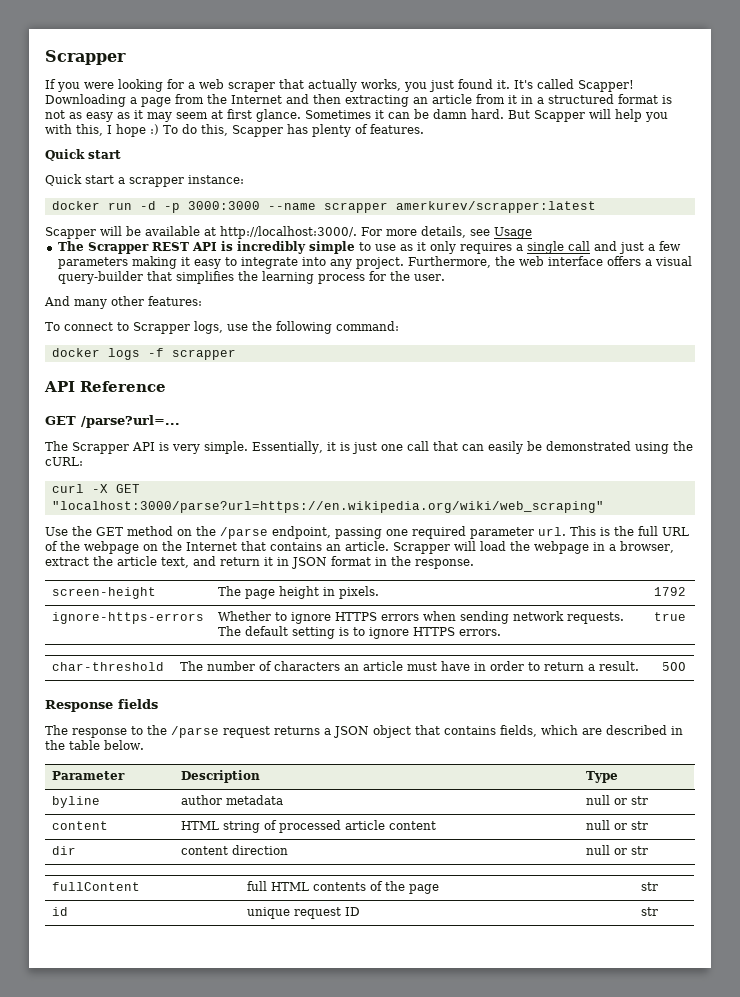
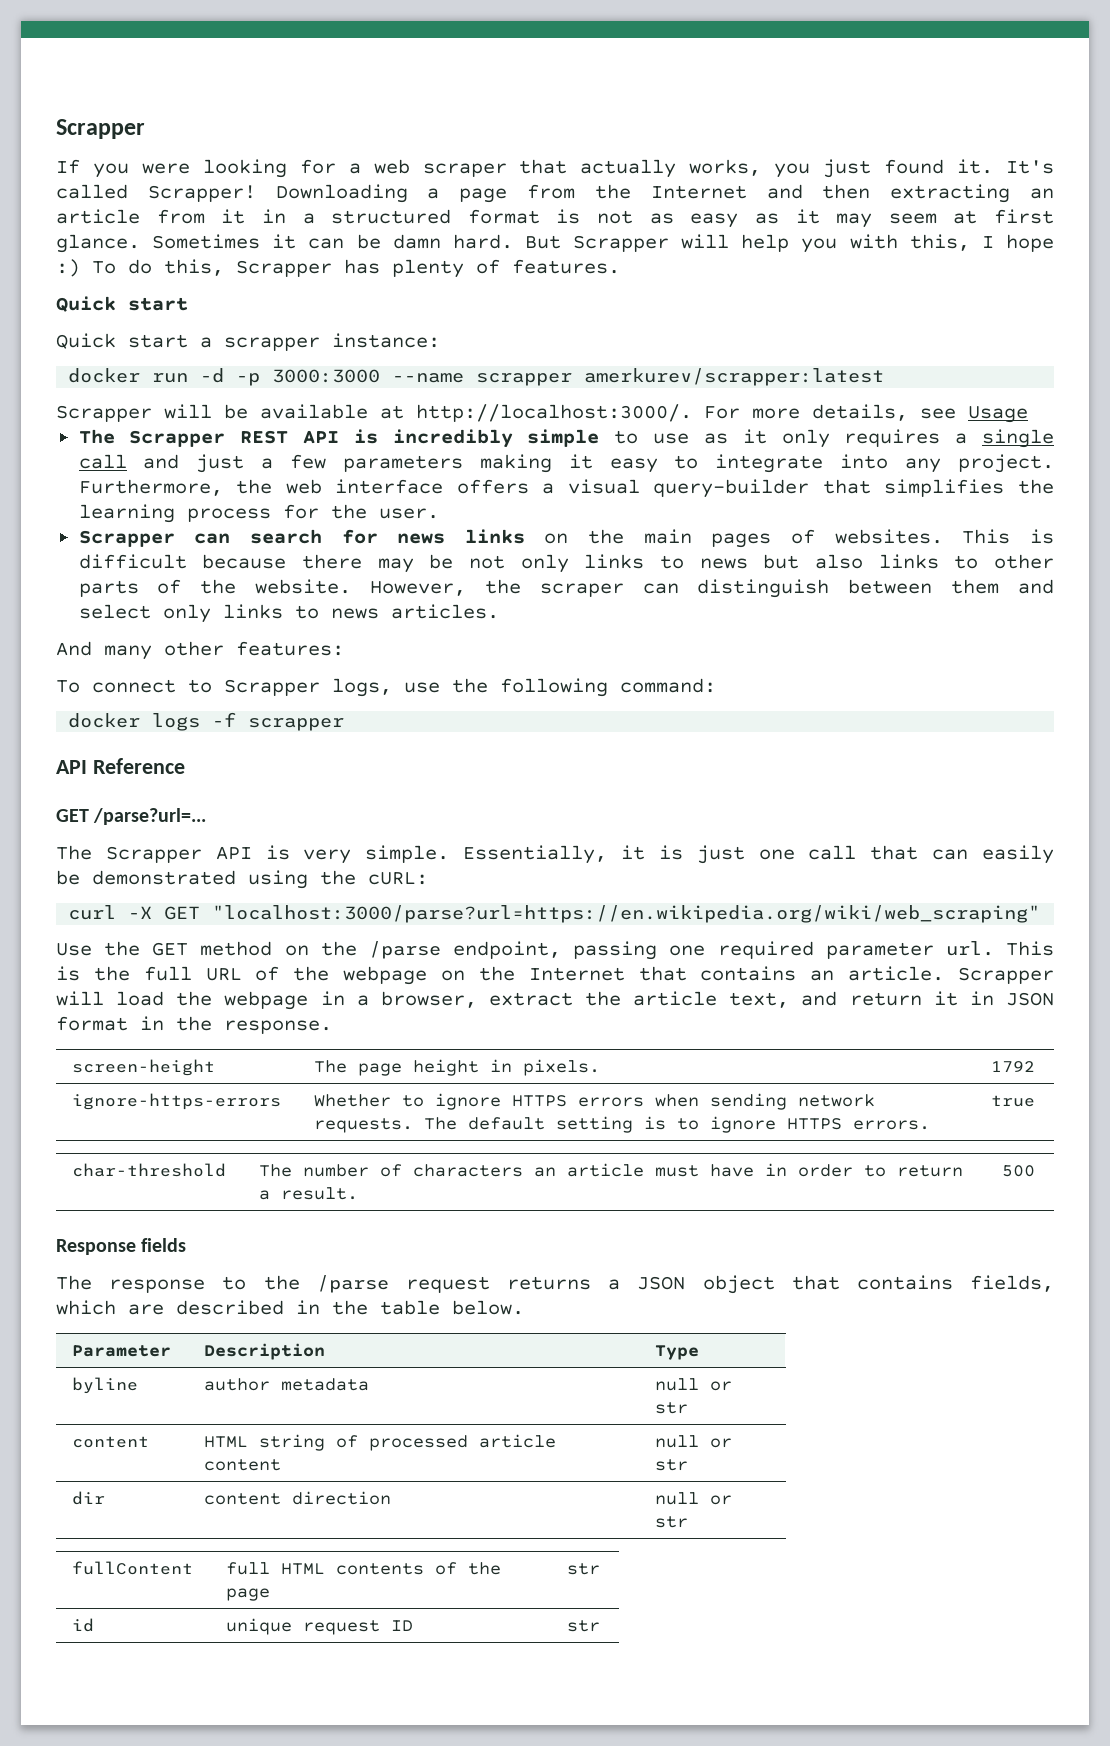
- It's called Scapper!
+ It's called Scrapper!
- But Scapper will help you with this, I hope :) To do this, Scapper has plenty of features.
+ But Scrapper will help you with this, I hope :) To do this, Scrapper has plenty of features.
- Scapper will be available at http://localhost:3000/.
+ Scrapper will be available at http://localhost:3000/.
+ Scrapper can search for news links on the main pages of websites. This is difficult because there may be not only links to news but also links to other parts of the website. However, the scraper can distinguish between them and select only links to news articles.

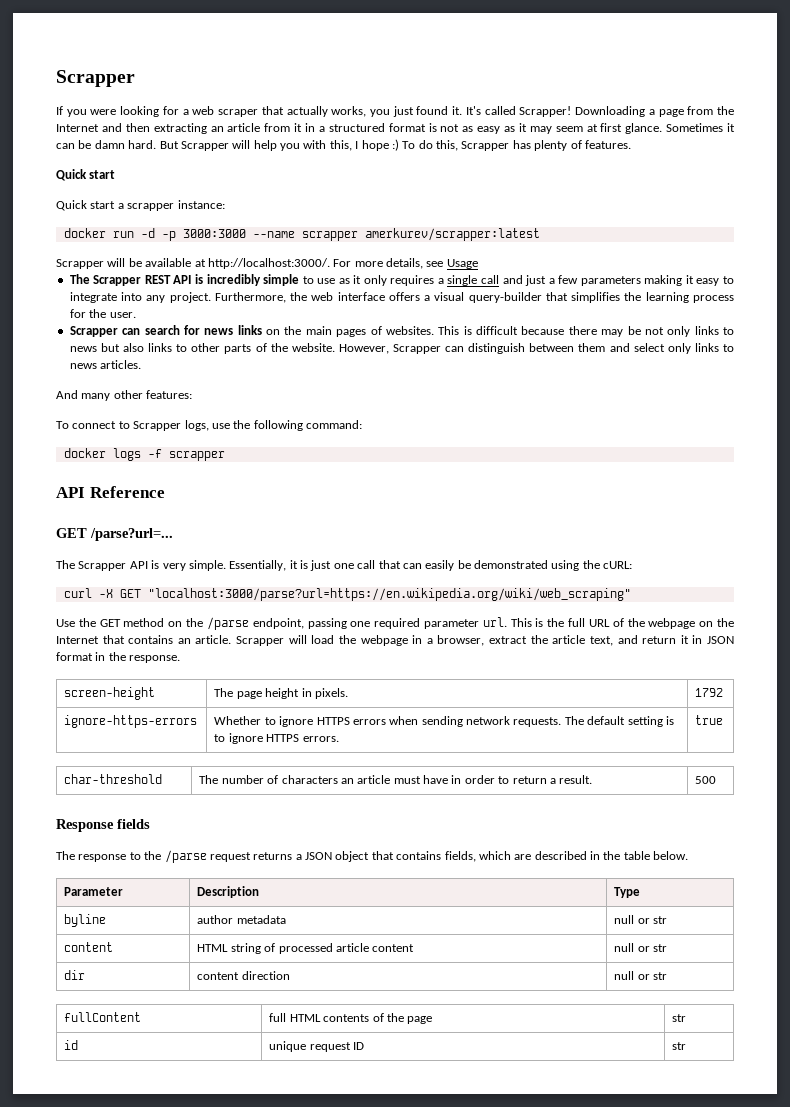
- However, the scraper can distinguish between them and select only links to news articles.
+ However, Scrapper can distinguish between them and select only links to news articles.

